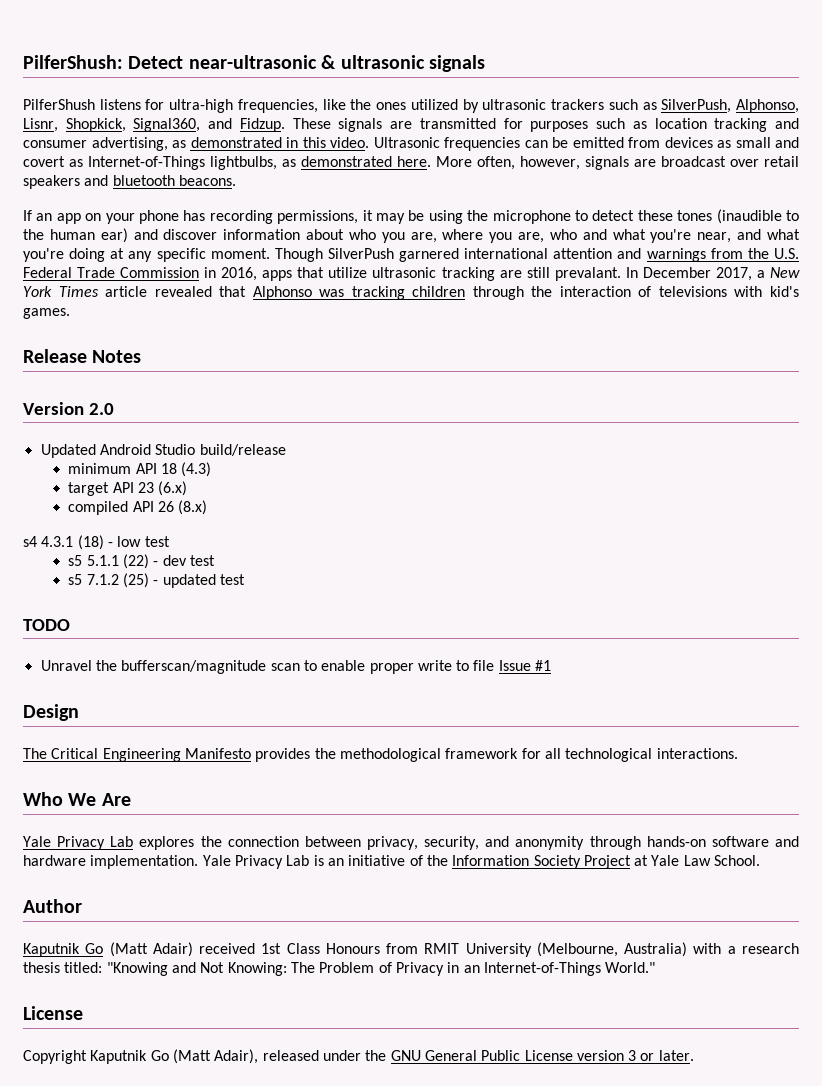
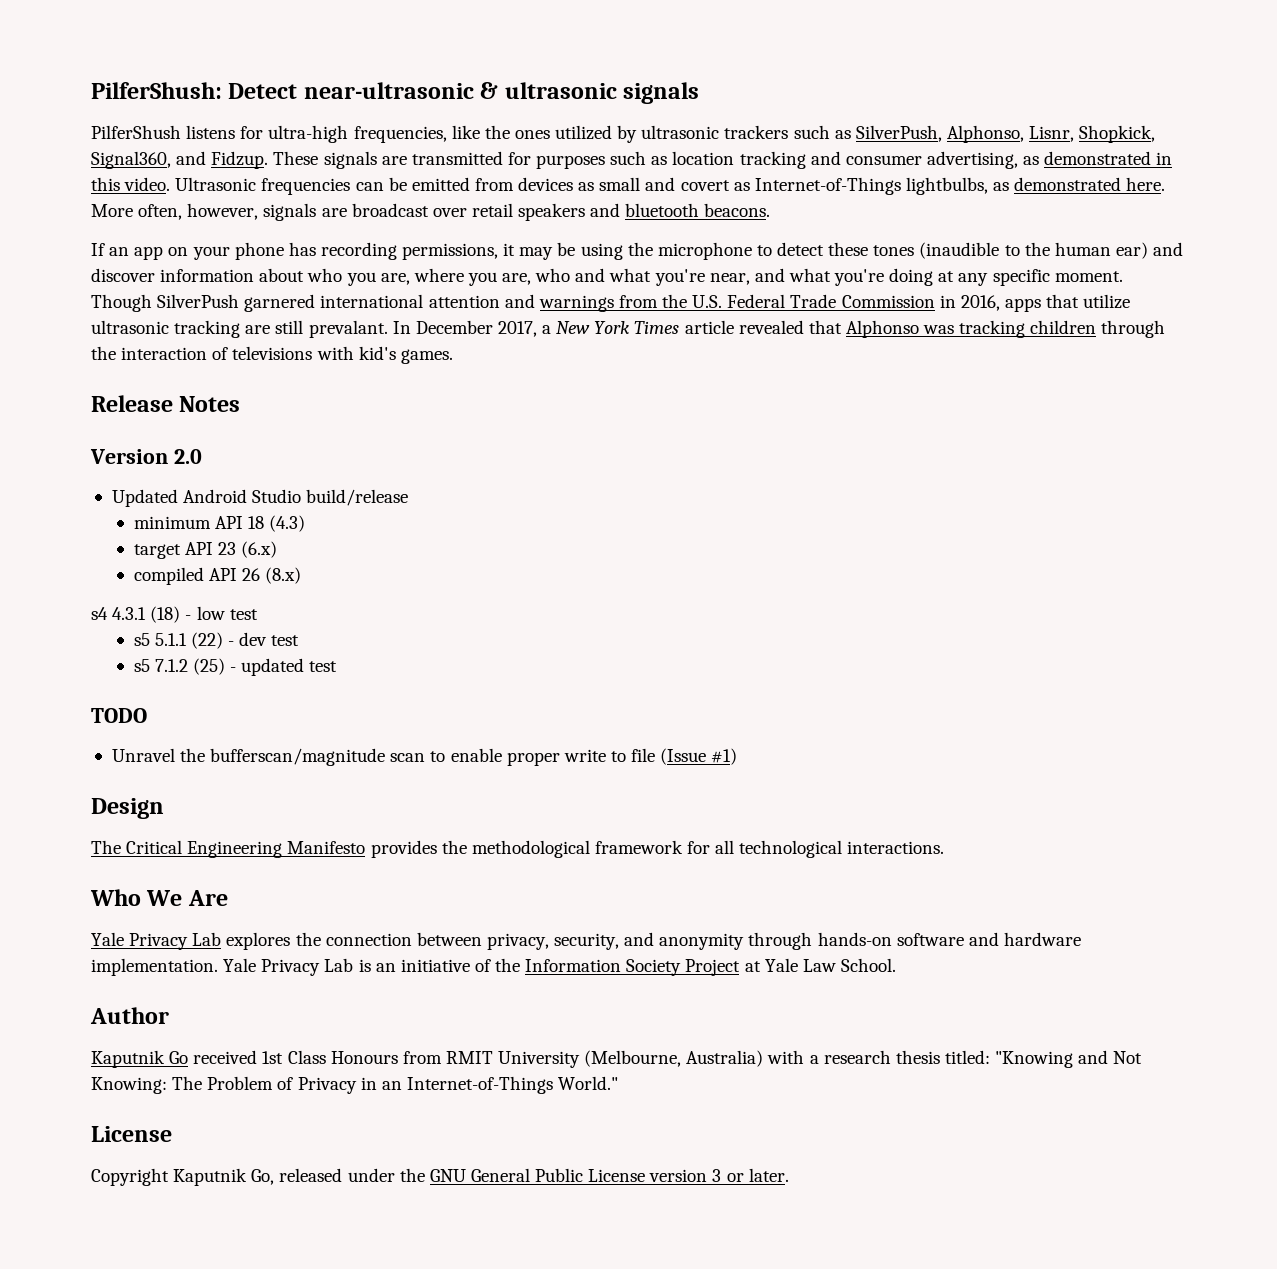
- Unravel the bufferscan/magnitude scan to enable proper write to file Issue #1
+ Unravel the bufferscan/magnitude scan to enable proper write to file (Issue #1)
- Kaputnik Go (Matt Adair) received 1st Class Honours from RMIT University (Melbourne, Australia) with a research thesis titled: "Knowing and Not Knowing: The Problem of Privacy in an Internet-of-Things World."
+ Kaputnik Go received 1st Class Honours from RMIT University (Melbourne, Australia) with a research thesis titled: "Knowing and Not Knowing: The Problem of Privacy in an Internet-of-Things World."
- Copyright Kaputnik Go (Matt Adair), released under the GNU General Public License version 3 or later.
+ Copyright Kaputnik Go, released under the GNU General Public License version 3 or later.

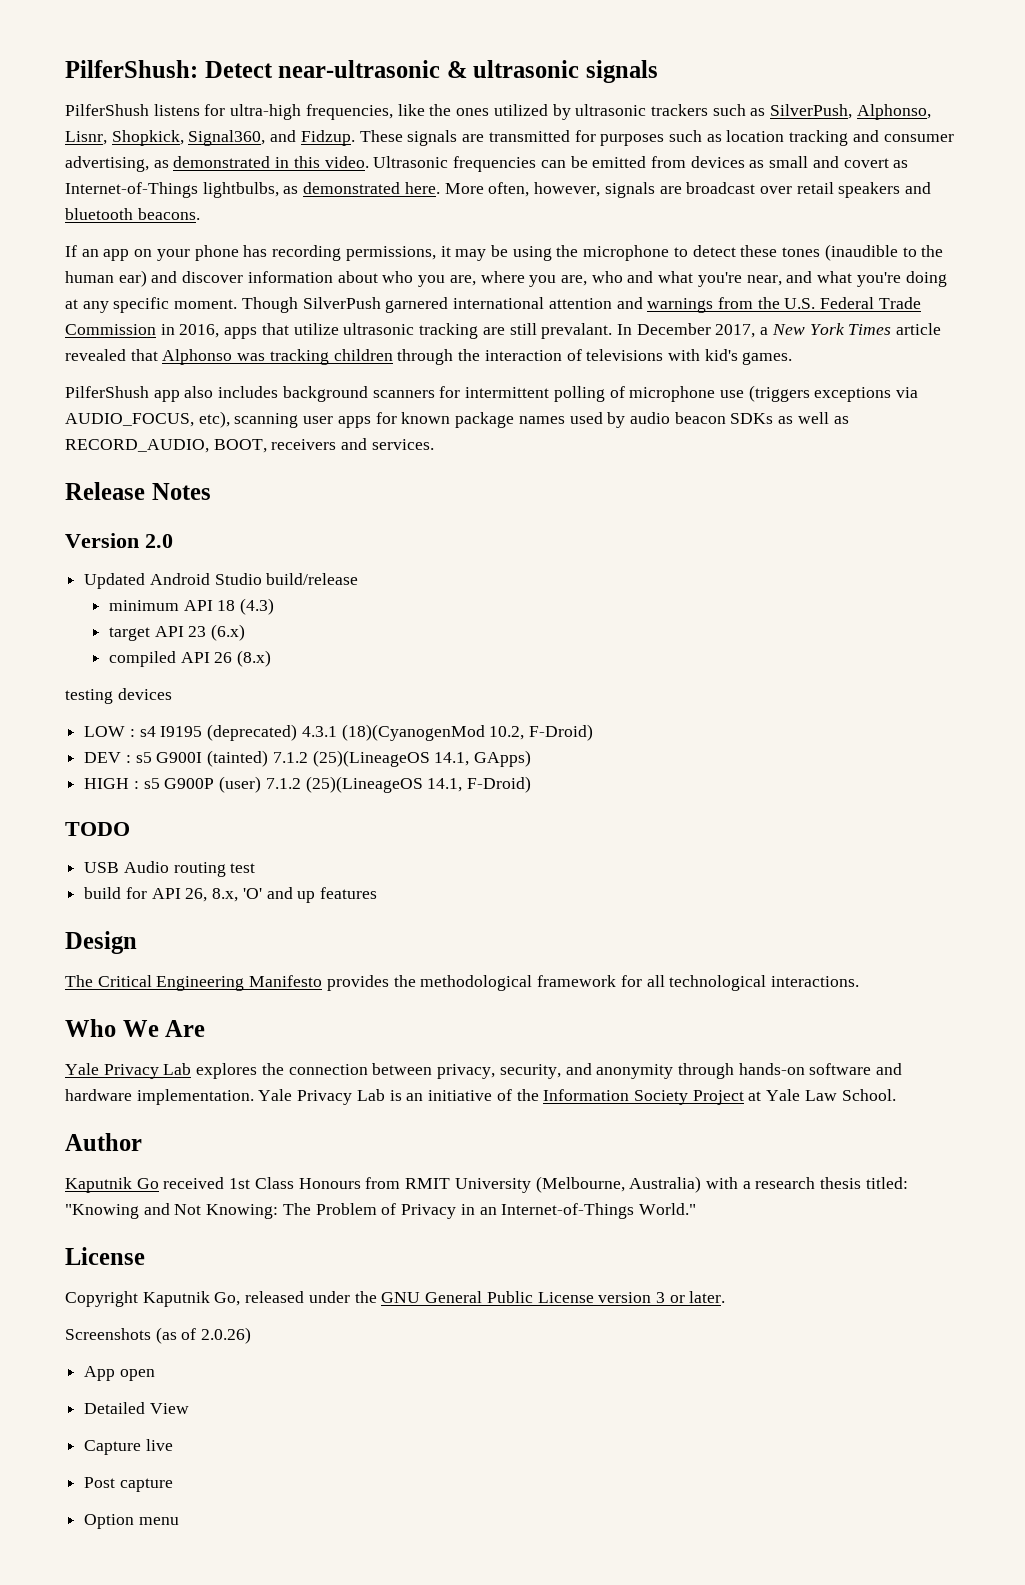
+ PilferShush app also includes background scanners for intermittent polling of microphone use (triggers exceptions via AUDIO_FOCUS, etc), scanning user apps for known package names used by audio beacon SDKs as well as RECORD_AUDIO, BOOT, receivers and services.
- s4 4.3.1 (18) - low test
- s5 5.1.1 (22) - dev test
- s5 7.1.2 (25) - updated test
+ testing devices
+ LOW : s4 I9195 (deprecated) 4.3.1 (18)(CyanogenMod 10.2, F-Droid)
+ DEV : s5 G900I (tainted) 7.1.2 (25)(LineageOS 14.1, GApps)
+ HIGH : s5 G900P (user) 7.1.2 (25)(LineageOS 14.1, F-Droid)
  TODO
- Unravel the bufferscan/magnitude scan to enable proper write to file (Issue #1)
+ USB Audio routing test
+ build for API 26, 8.x, 'O' and up features
+ Screenshots (as of 2.0.26)
+ App open
+ Detailed View
+ Capture live
+ Post capture
+ Option menu

